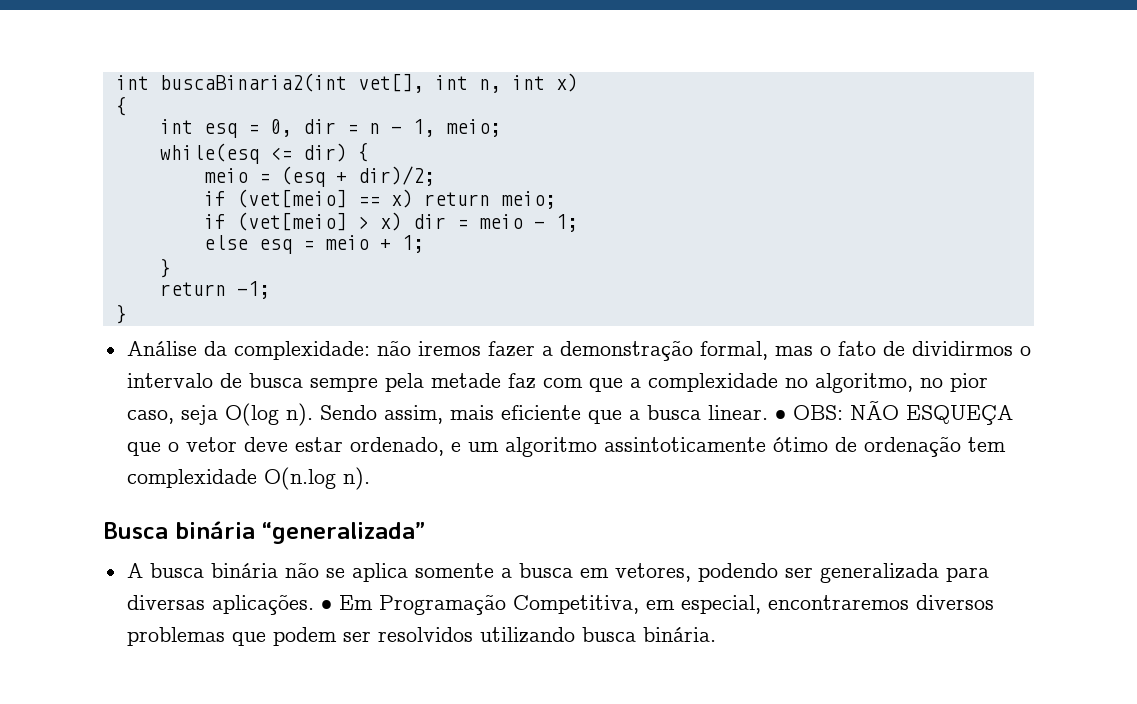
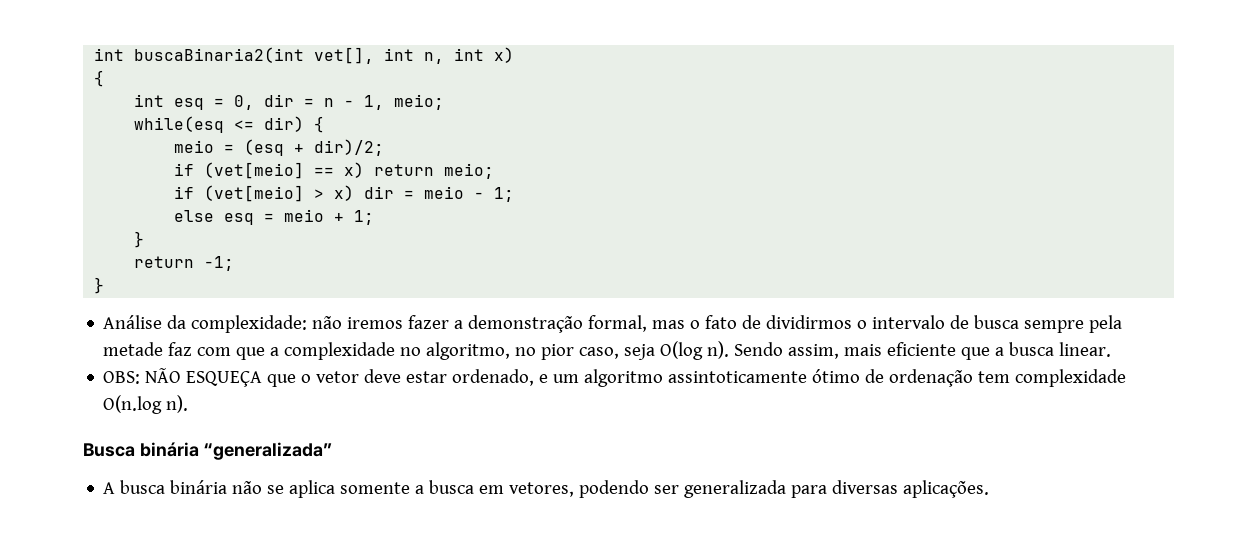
- Sendo assim, mais eficiente que a busca linear. • OBS: NÃO ESQUEÇA que o vetor deve estar ordenado, e um algoritmo assintoticamente ótimo de ordenação tem complexidade O(n.log n).
+ Sendo assim, mais eficiente que a busca linear.
+ OBS: NÃO ESQUEÇA que o vetor deve estar ordenado, e um algoritmo assintoticamente ótimo de ordenação tem complexidade O(n.log n).
- • Em Programação Competitiva, em especial, encontraremos diversos problemas que podem ser resolvidos utilizando busca binária.

